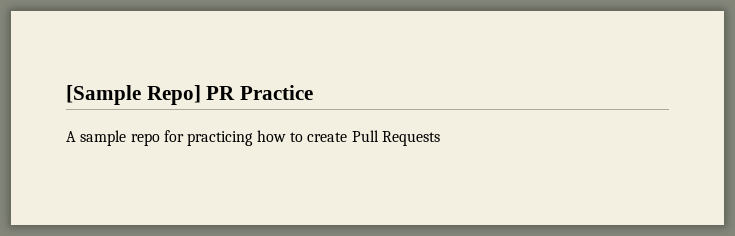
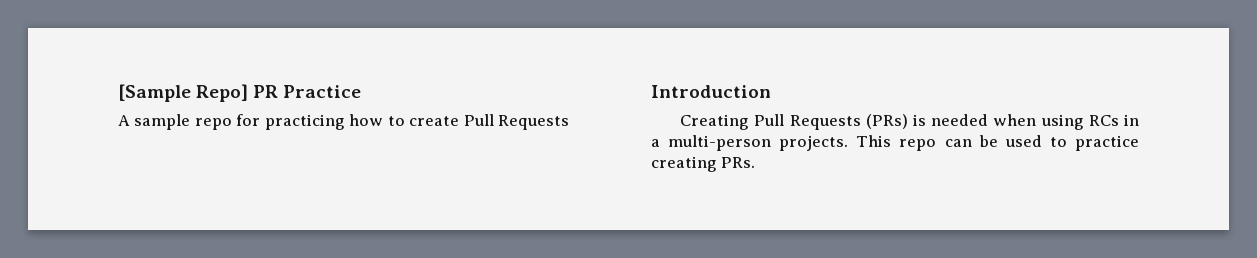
+ Introduction
+ Creating Pull Requests (PRs) is needed when using RCs in a multi-person projects. This repo can be used to practice creating PRs.

